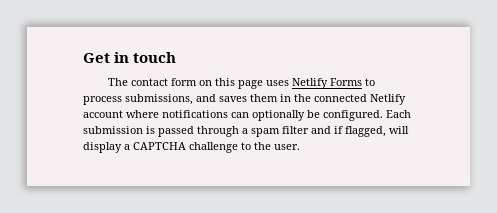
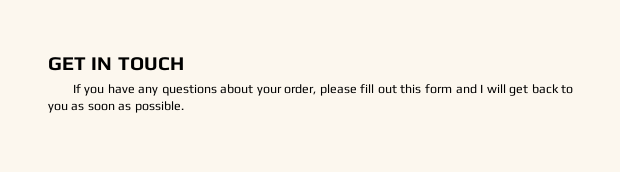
- Get in touch
- The contact form on this page uses Netlify Forms to process submissions, and saves them in the connected Netlify account where notifications can optionally be configured. Each submission is passed through a spam filter and if flagged, will display a CAPTCHA challenge to the user.
+ GET IN TOUCH
+ If you have any questions about your order, please fill out this form and I will get back to you as soon as possible.

